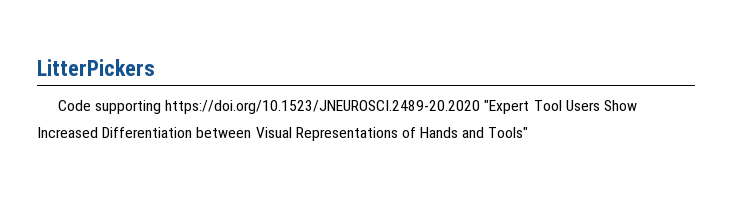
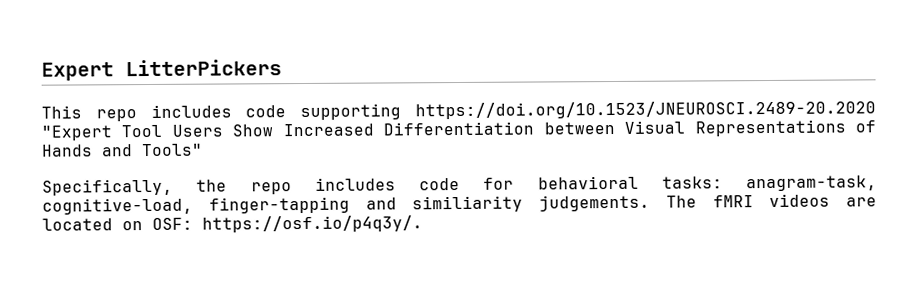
- LitterPickers
+ Expert LitterPickers
- Code supporting https://doi.org/10.1523/JNEUROSCI.2489-20.2020 "Expert Tool Users Show Increased Differentiation between Visual Representations of Hands and Tools"
+ This repo includes code supporting https://doi.org/10.1523/JNEUROSCI.2489-20.2020 "Expert Tool Users Show Increased Differentiation between Visual Representations of Hands and Tools"
+ Specifically, the repo includes code for behavioral tasks: anagram-task, cognitive-load, finger-tapping and similiarity judgements. The fMRI videos are located on OSF: https://osf.io/p4q3y/.

